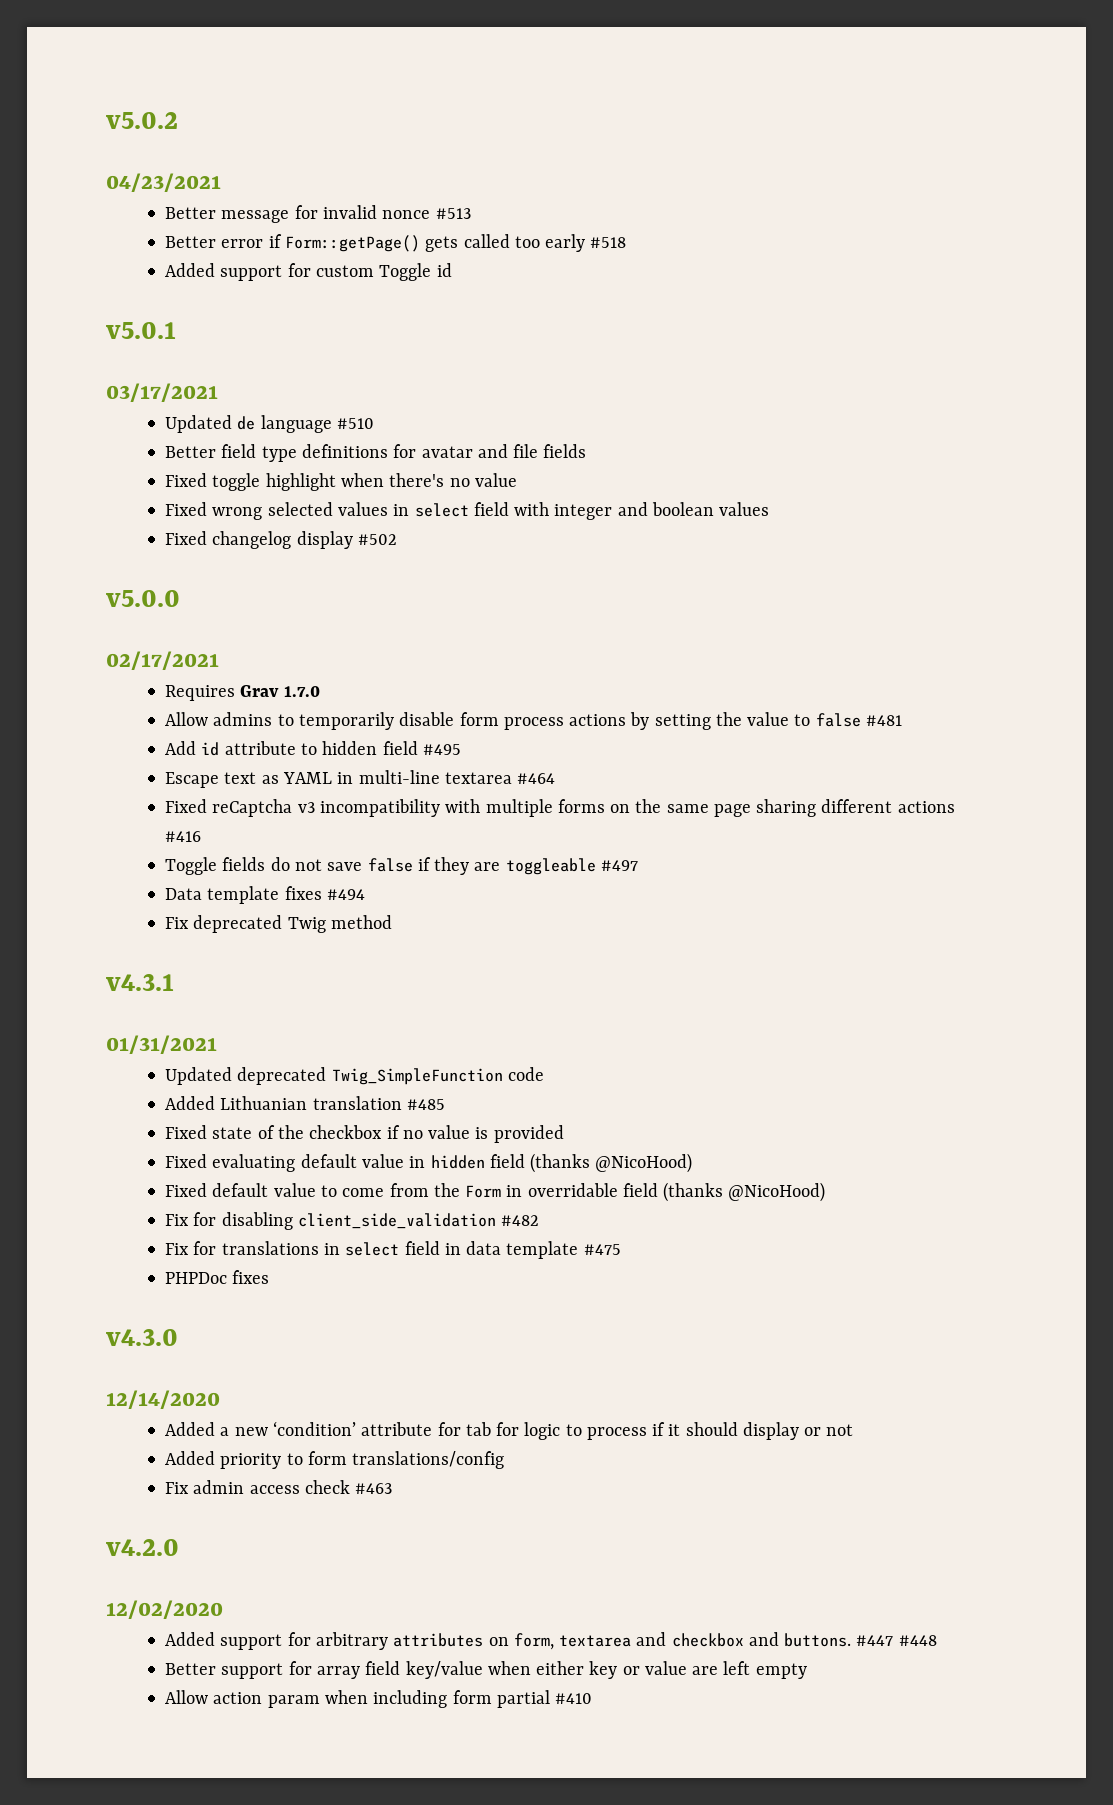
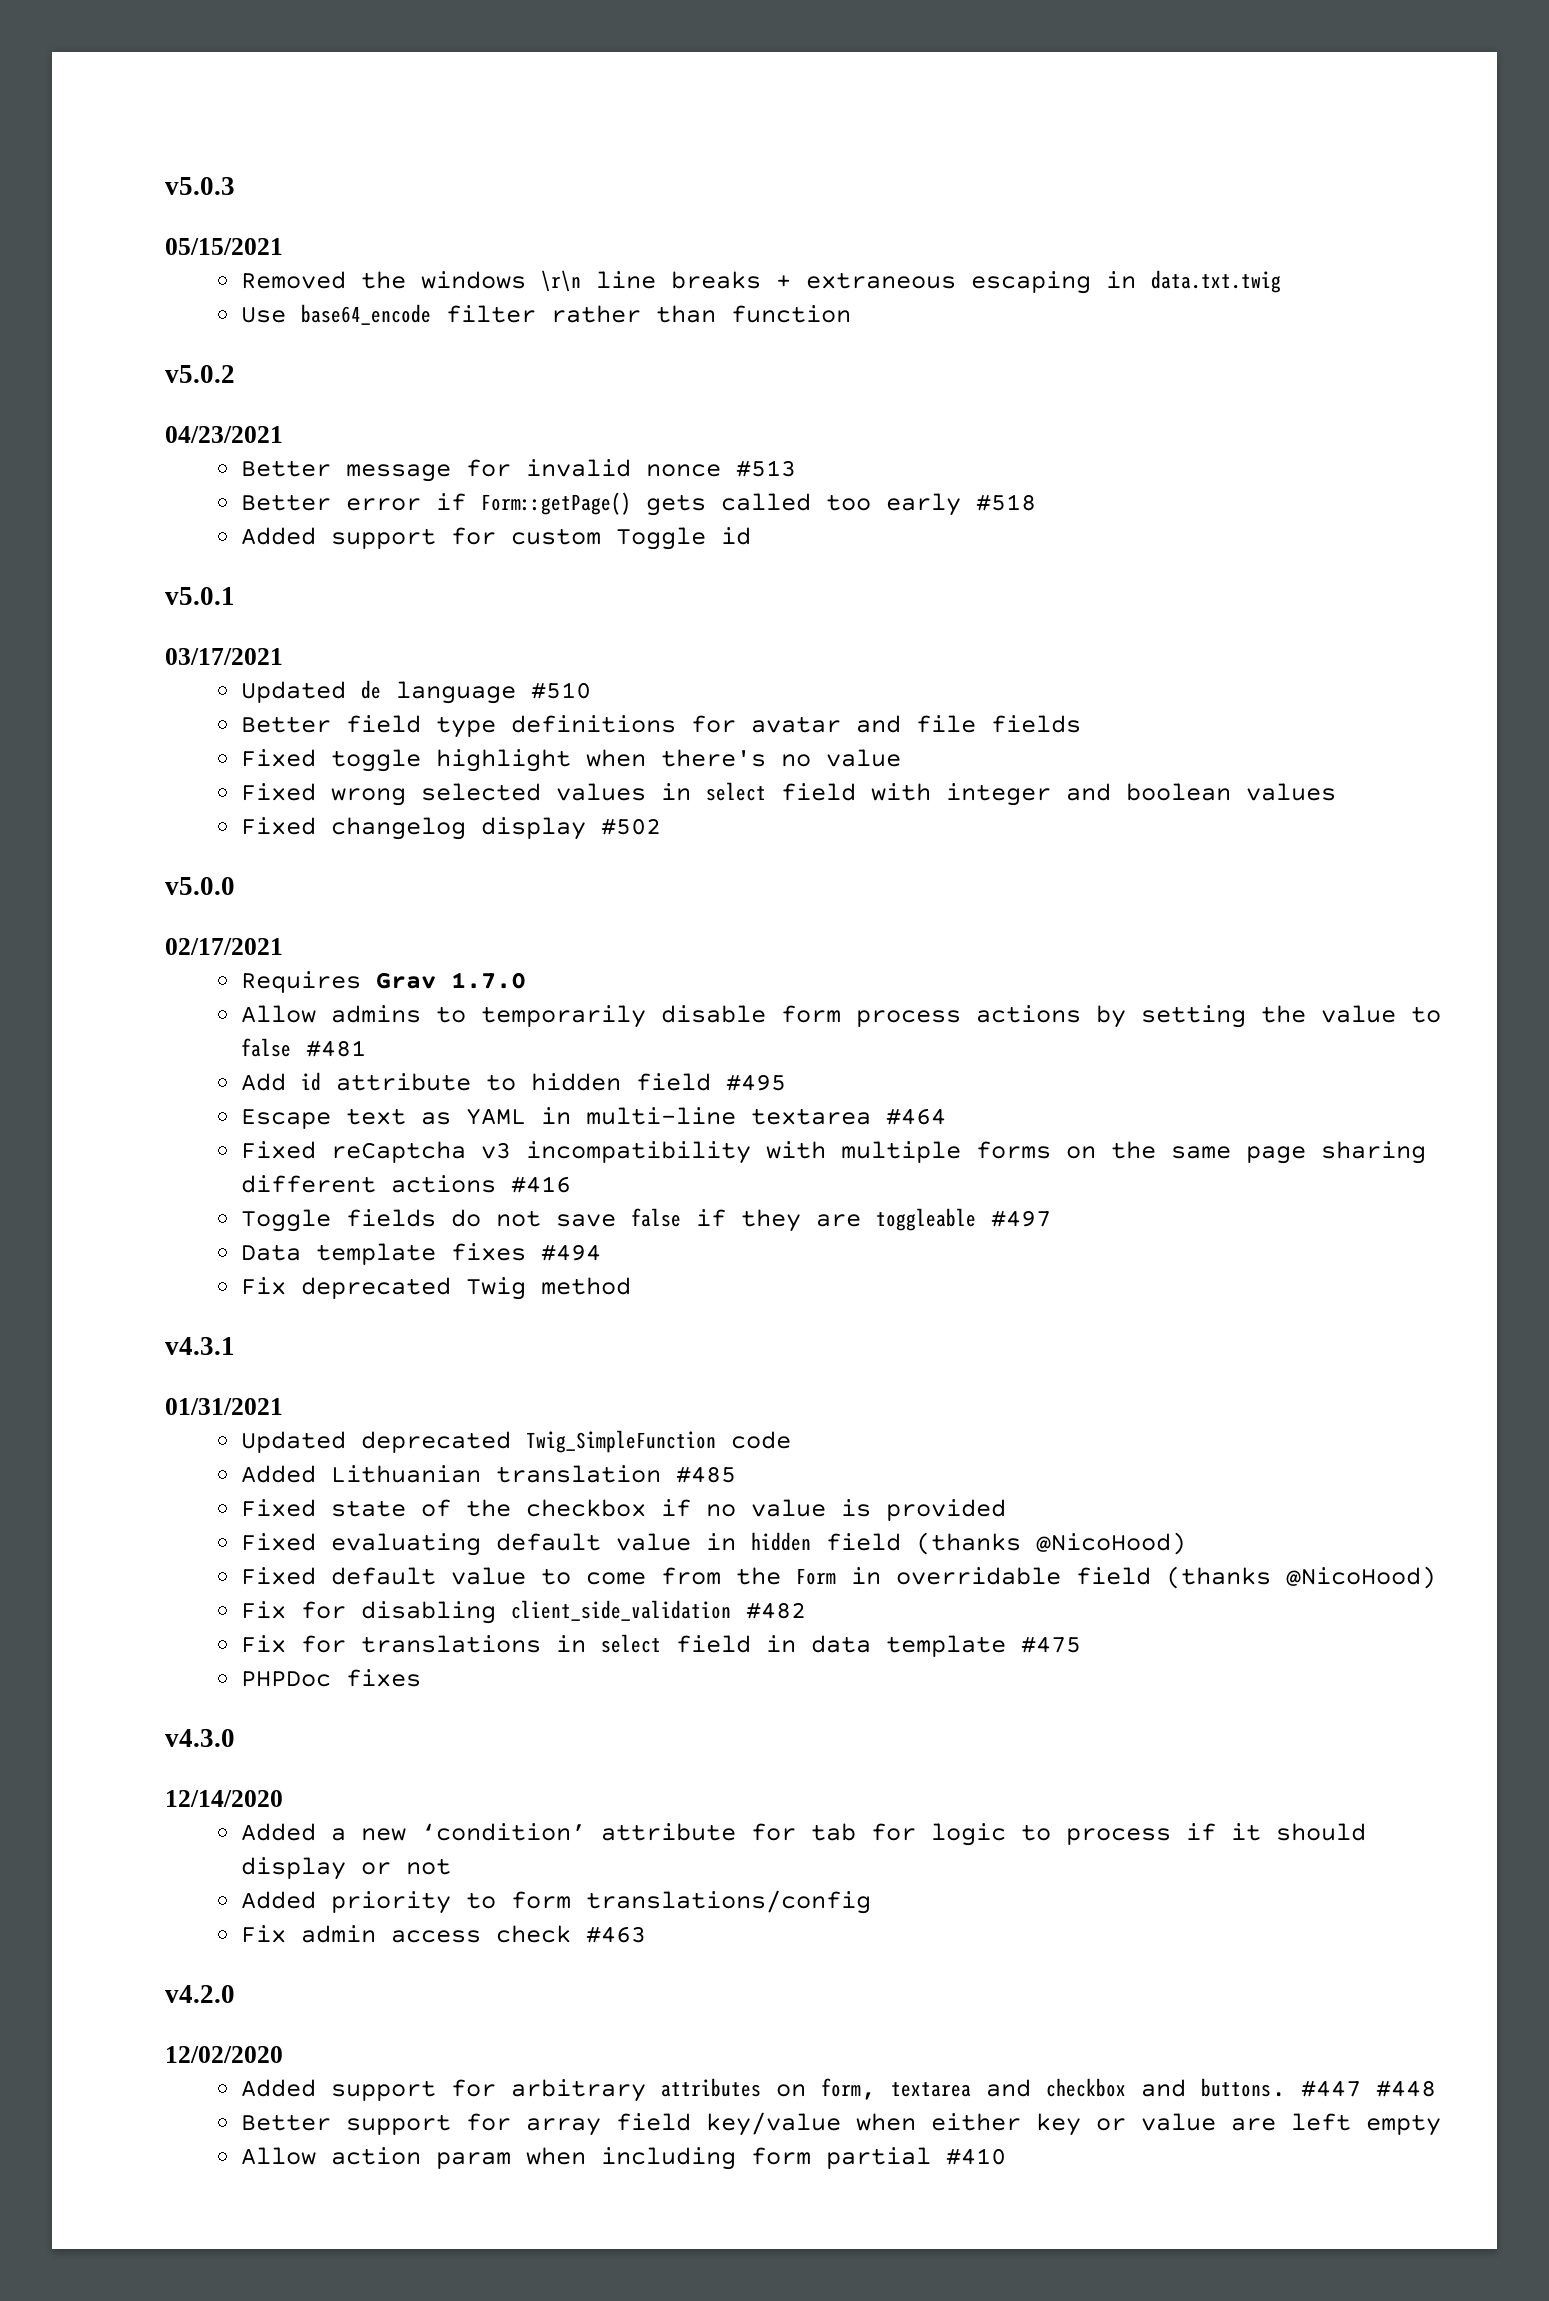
+ v5.0.3
+ 05/15/2021
+ Removed the windows \r\n line breaks + extraneous escaping in data.txt.twig
+ Use base64_encode filter rather than function

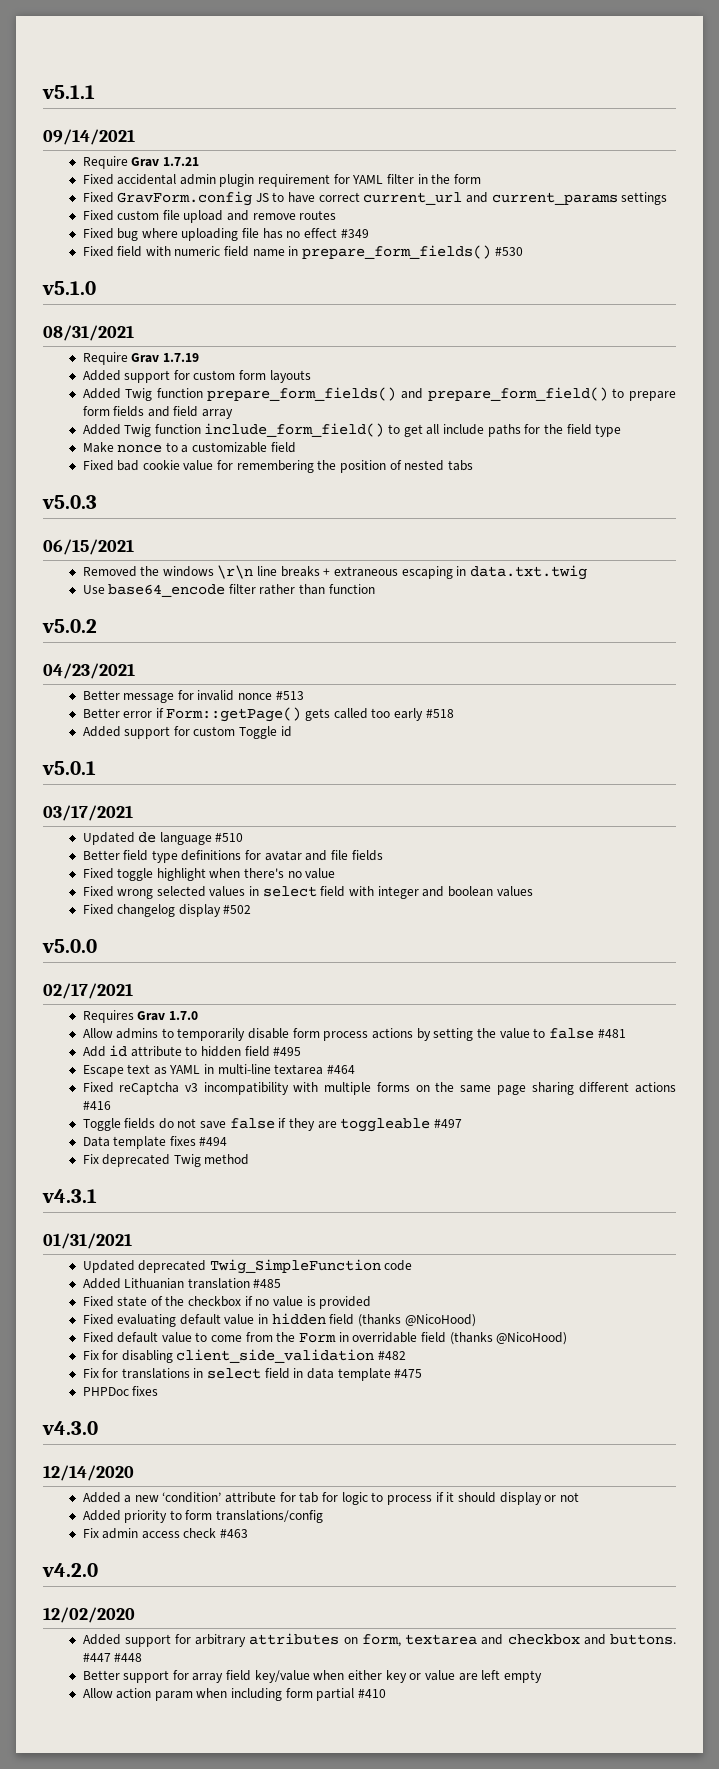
+ v5.1.1
+ 09/14/2021
+ Require Grav 1.7.21
+ Fixed accidental admin plugin requirement for YAML filter in the form
+ Fixed GravForm.config JS to have correct current_url and current_params settings
+ Fixed custom file upload and remove routes
+ Fixed bug where uploading file has no effect #349
+ Fixed field with numeric field name in prepare_form_fields() #530
+ v5.1.0
+ 08/31/2021
+ Require Grav 1.7.19
+ Added support for custom form layouts
+ Added Twig function prepare_form_fields() and prepare_form_field() to prepare form fields and field array
+ Added Twig function include_form_field() to get all include paths for the field type
+ Make nonce to a customizable field
+ Fixed bad cookie value for remembering the position of nested tabs
- 05/15/2021
+ 06/15/2021

